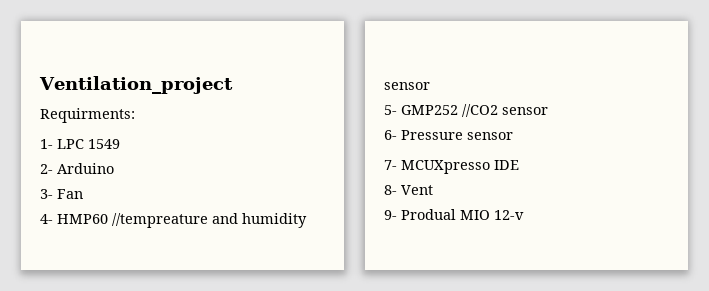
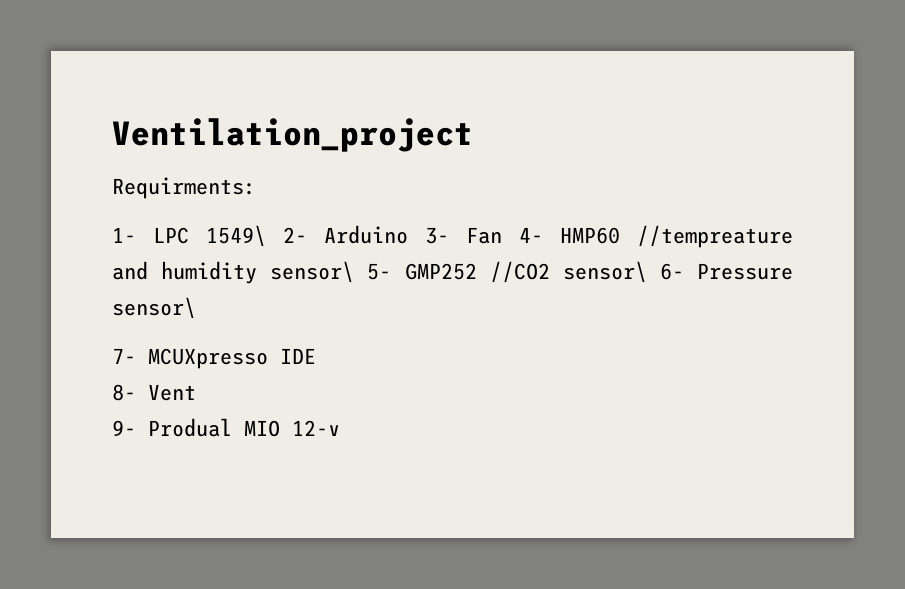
- 1- LPC 1549
- 2- Arduino
- 3- Fan
- 4- HMP60 //tempreature and humidity sensor
- 5- GMP252 //CO2 sensor
- 6- Pressure sensor
+ 1- LPC 1549\ 2- Arduino 3- Fan 4- HMP60 //tempreature and humidity sensor\ 5- GMP252 //CO2 sensor\ 6- Pressure sensor\

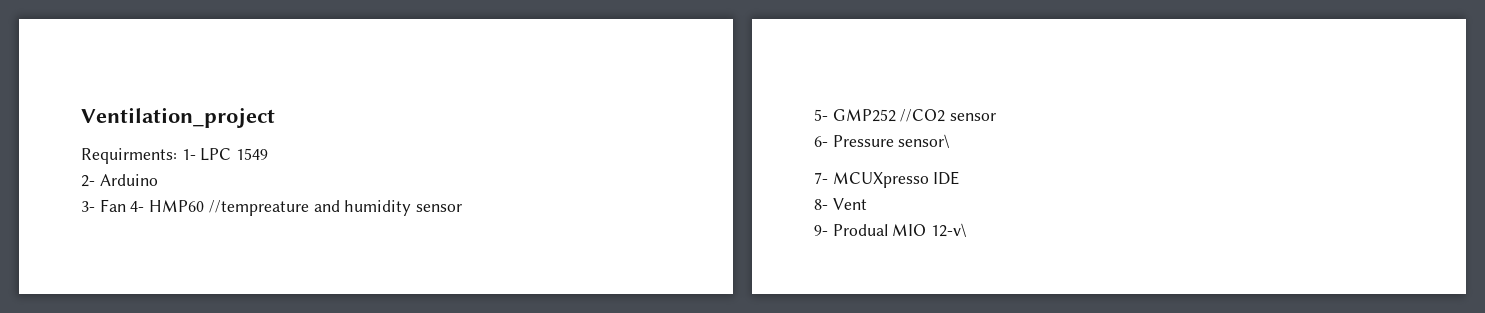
- Requirments:
- 1- LPC 1549\ 2- Arduino 3- Fan 4- HMP60 //tempreature and humidity sensor\ 5- GMP252 //CO2 sensor\ 6- Pressure sensor\
+ Requirments: 1- LPC 1549
+ 2- Arduino
+ 3- Fan 4- HMP60 //tempreature and humidity sensor
+ 5- GMP252 //CO2 sensor
+ 6- Pressure sensor\
- 9- Produal MIO 12-v
+ 9- Produal MIO 12-v\

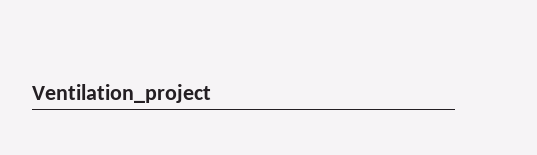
- Requirments: 1- LPC 1549
- 2- Arduino
- 3- Fan 4- HMP60 //tempreature and humidity sensor
- 5- GMP252 //CO2 sensor
- 6- Pressure sensor\
- 7- MCUXpresso IDE
- 8- Vent
- 9- Produal MIO 12-v\

